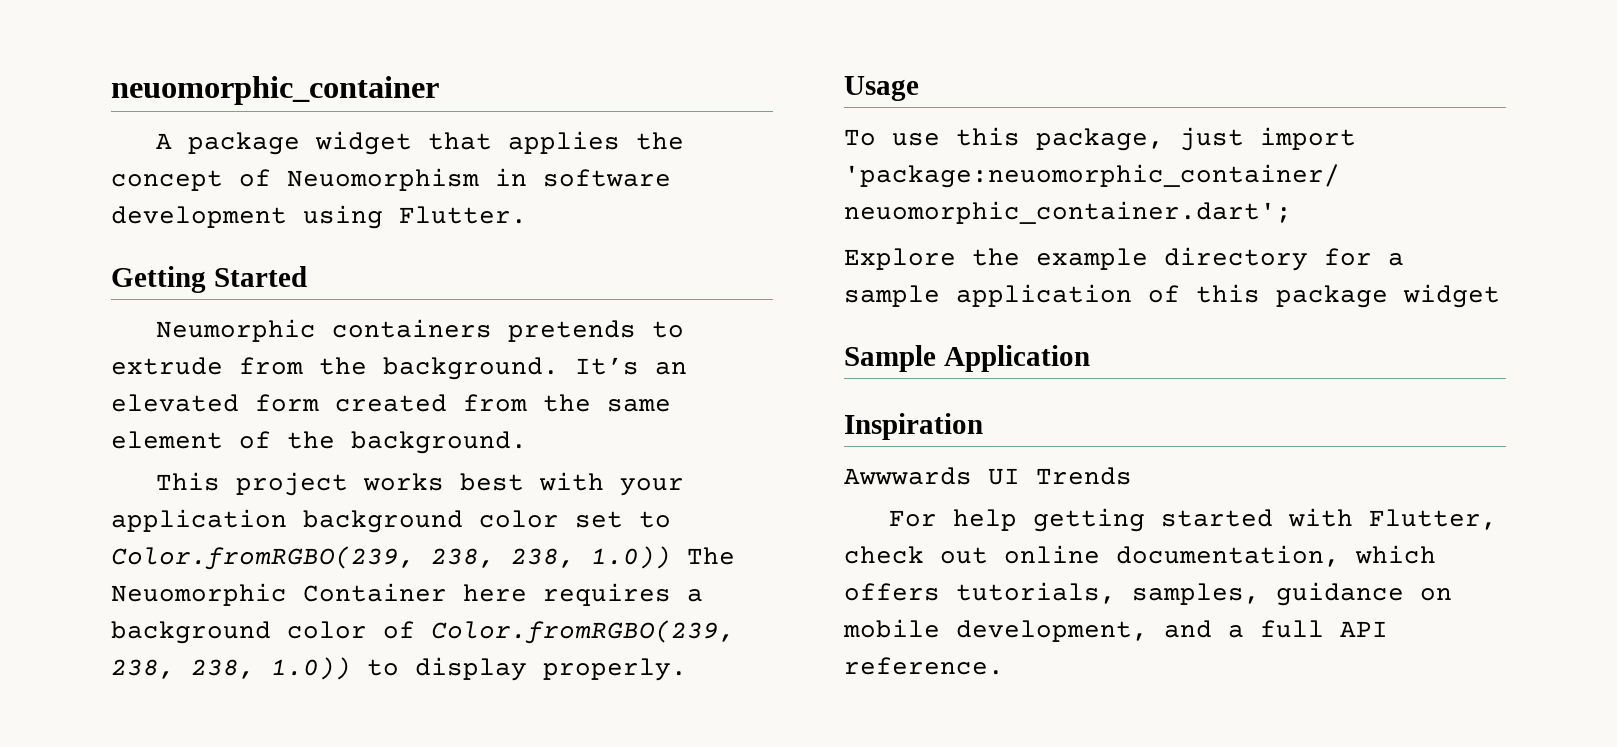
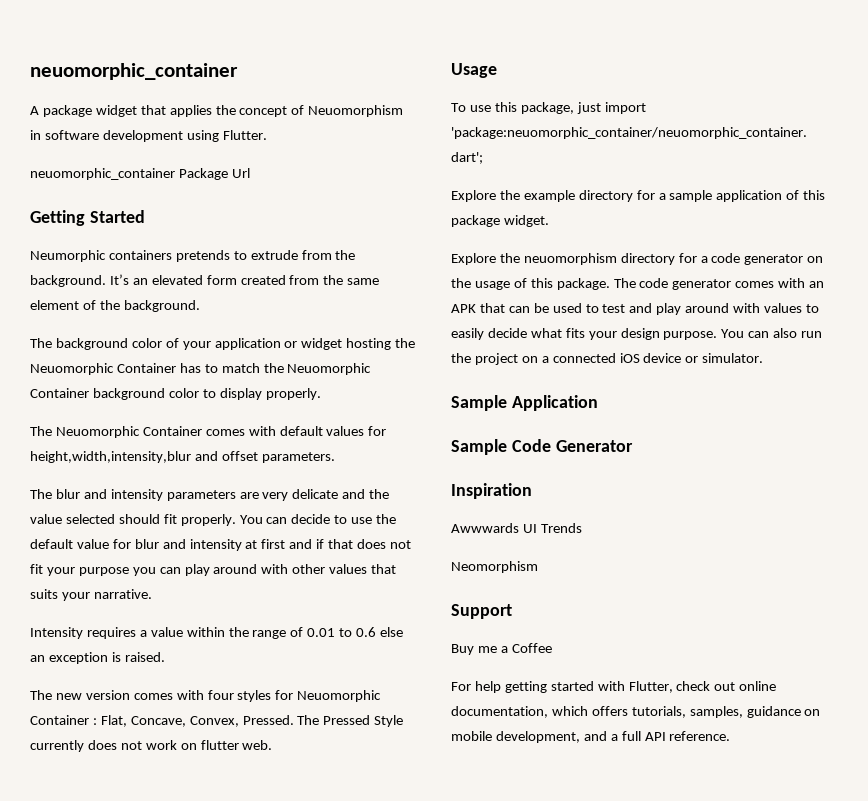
+ neuomorphic_container Package Url
- This project works best with your application background color set to Color.fromRGBO(239, 238, 238, 1.0)) The Neuomorphic Container here requires a background color of Color.fromRGBO(239, 238, 238, 1.0)) to display properly.
+ The background color of your application or widget hosting the Neuomorphic Container has to match the Neuomorphic Container background color to display properly.
+ The Neuomorphic Container comes with default values for height,width,intensity,blur and offset parameters.
+ The blur and intensity parameters are very delicate and the value selected should fit properly. You can decide to use the default value for blur and intensity at first and if that does not fit your purpose you can play around with other values that suits your narrative.
+ Intensity requires a value within the range of 0.01 to 0.6 else an exception is raised.
+ The new version comes with four styles for Neuomorphic Container : Flat, Concave, Convex, Pressed. The Pressed Style currently does not work on flutter web.
- Explore the example directory for a sample application of this package widget
+ Explore the example directory for a sample application of this package widget.
+ Explore the neuomorphism directory for a code generator on the usage of this package. The code generator comes with an APK that can be used to test and play around with values to easily decide what fits your design purpose. You can also run the project on a connected iOS device or simulator.
+ Sample Code Generator
+ Neomorphism
+ Support
+ Buy me a Coffee

